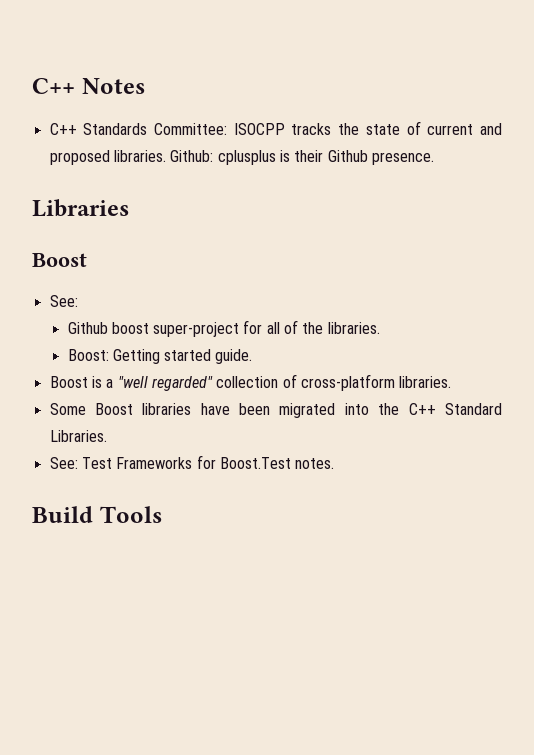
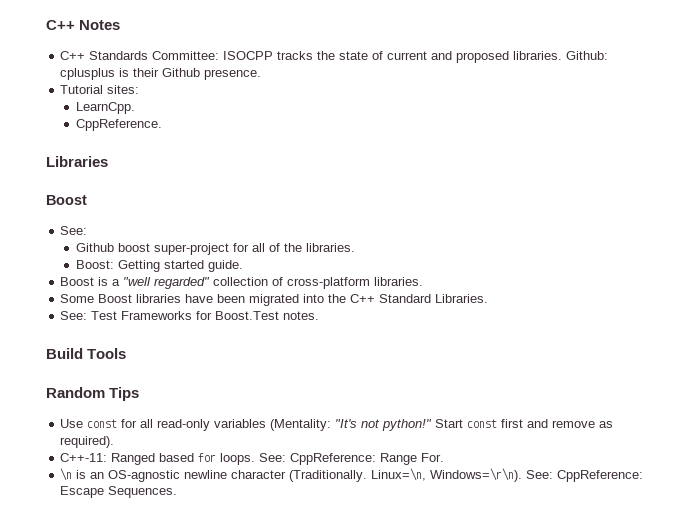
+ Tutorial sites:
+ LearnCpp.
+ CppReference.
+ Random Tips
+ Use const for all read-only variables (Mentality: "It's not python!" Start const first and remove as required).
+ C++-11: Ranged based for loops. See: CppReference: Range For.
+ \n is an OS-agnostic newline character (Traditionally. Linux=\n, Windows=\r\n). See: CppReference: Escape Sequences.

